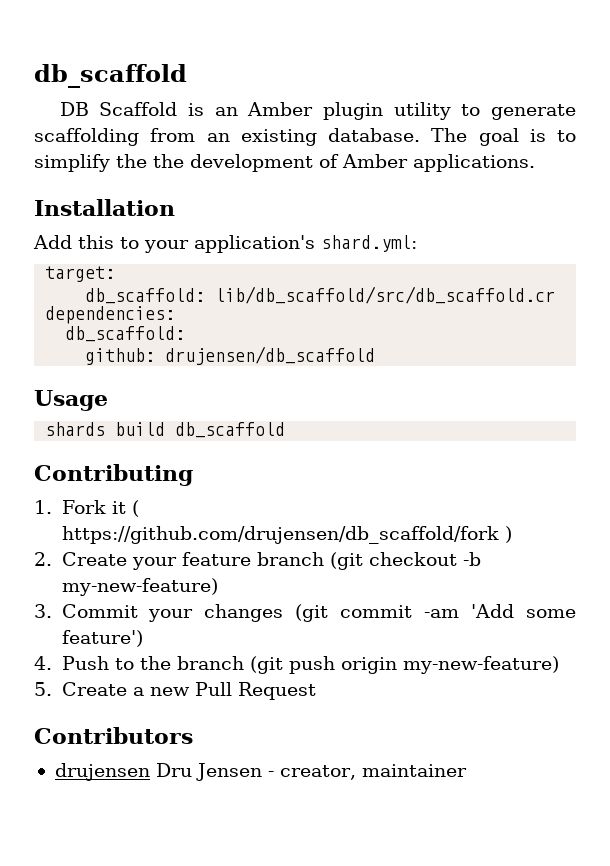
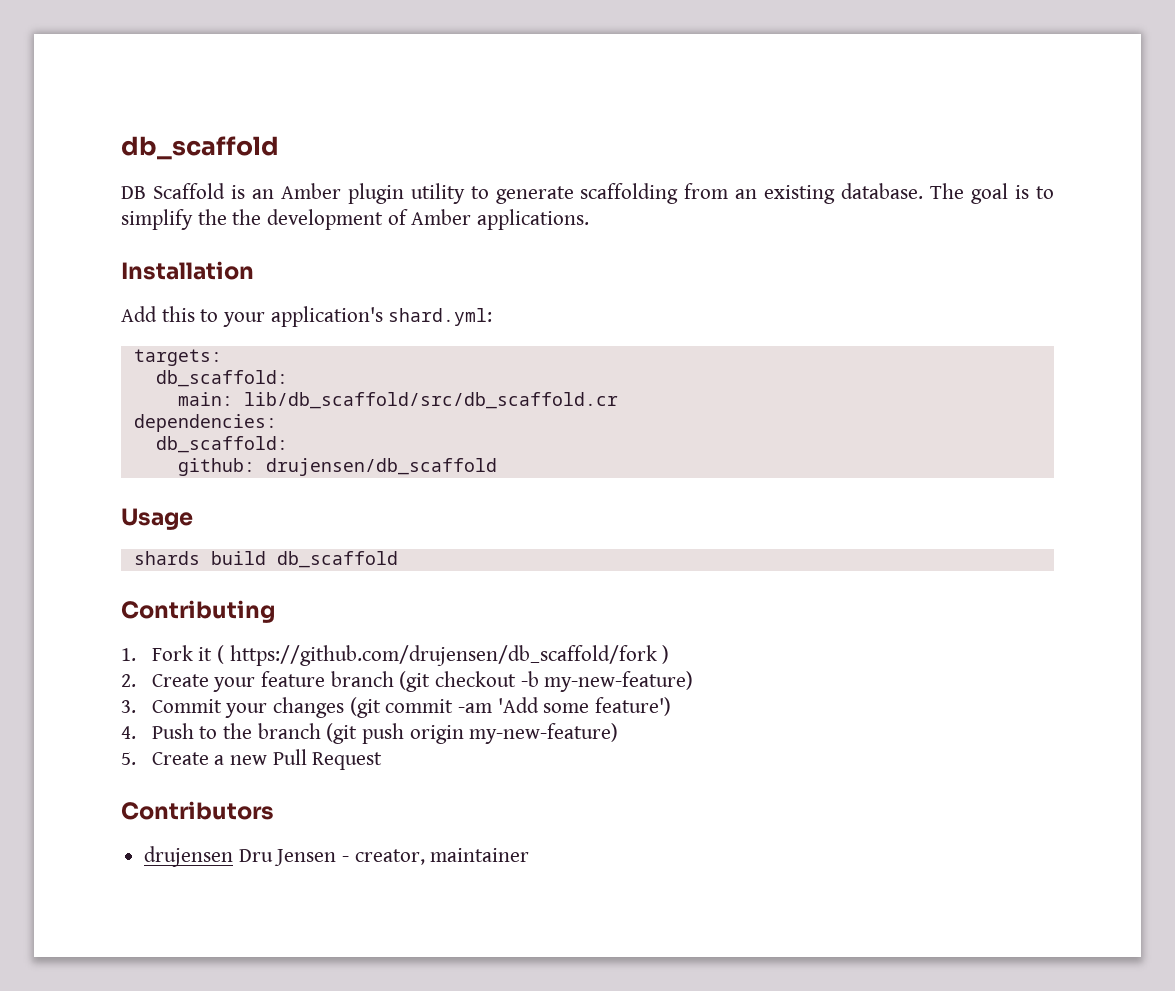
- target:
- db_scaffold: lib/db_scaffold/src/db_scaffold.cr
+ targets:
+ db_scaffold:
+ main: lib/db_scaffold/src/db_scaffold.cr

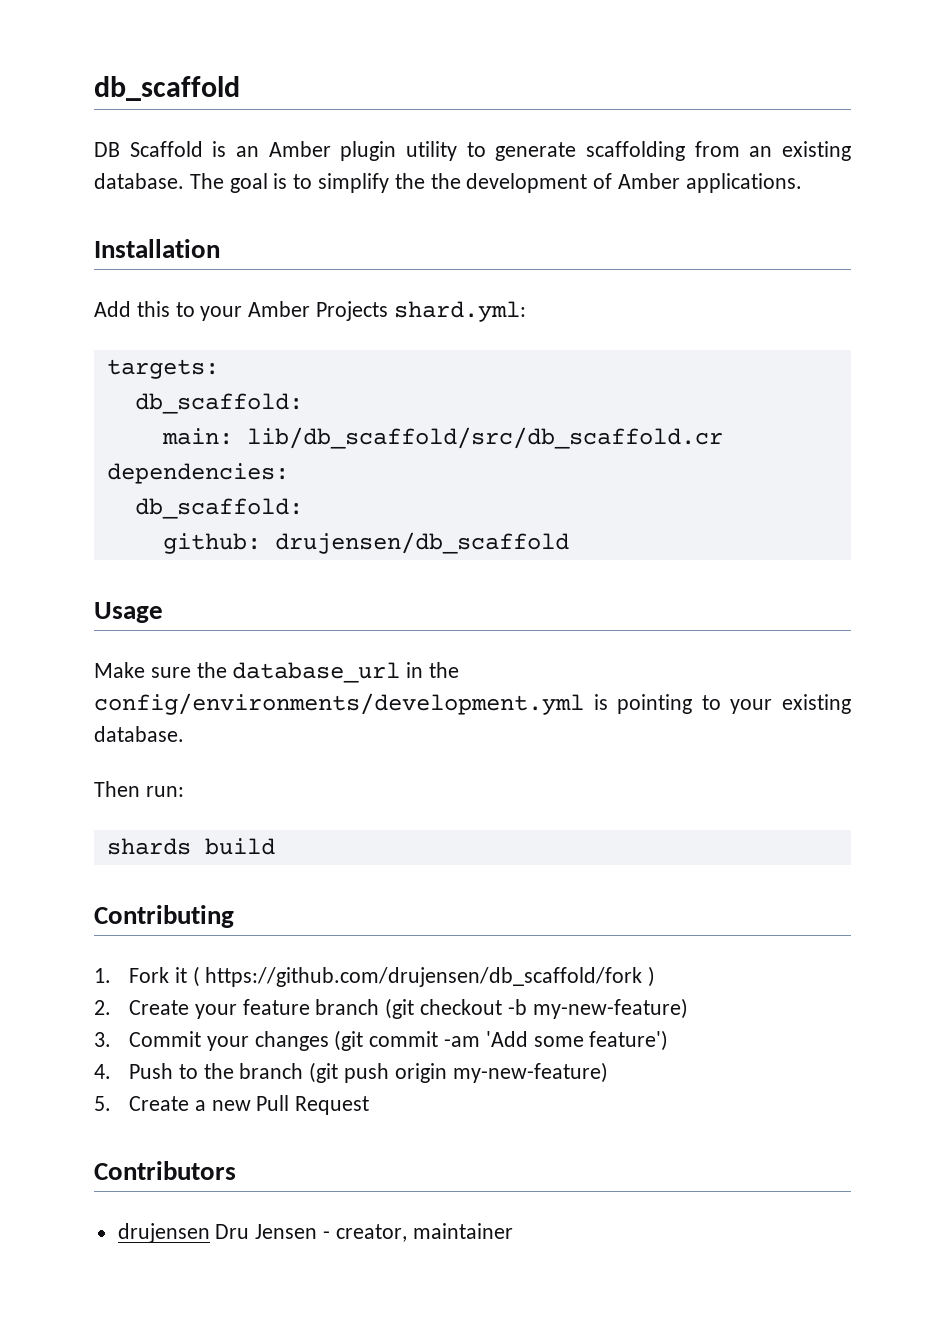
- Add this to your application's shard.yml:
+ Add this to your Amber Projects shard.yml:
+ Make sure the database_url in the config/environments/development.yml is pointing to your existing database.
+ Then run:
- shards build db_scaffold
+ shards build

